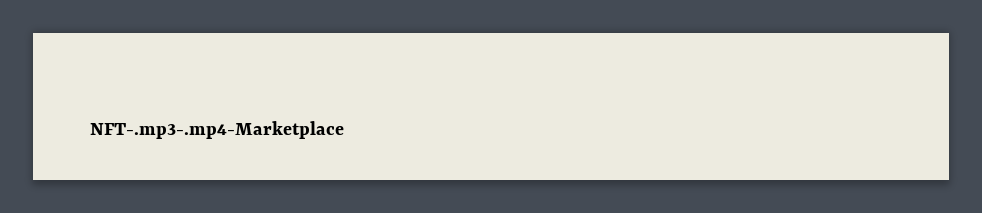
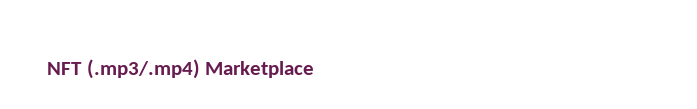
- NFT-.mp3-.mp4-Marketplace
+ NFT (.mp3/.mp4) Marketplace

